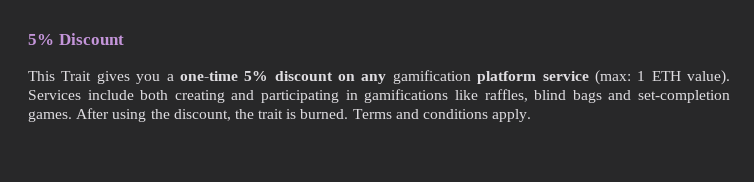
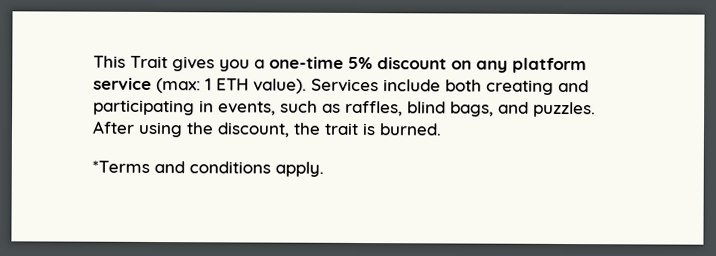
- 5% Discount
- This Trait gives you a one-time 5% discount on any gamification platform service (max: 1 ETH value).
+ This Trait gives you a one-time 5% discount on any platform service (max: 1 ETH value).
- Services include both creating and participating in gamifications like raffles, blind bags and set-completion games.
+ Services include both creating and participating in events, such as raffles, blind bags, and puzzles.
- After using the discount, the trait is burned. Terms and conditions apply.
+ After using the discount, the trait is burned.
+ *Terms and conditions apply.

